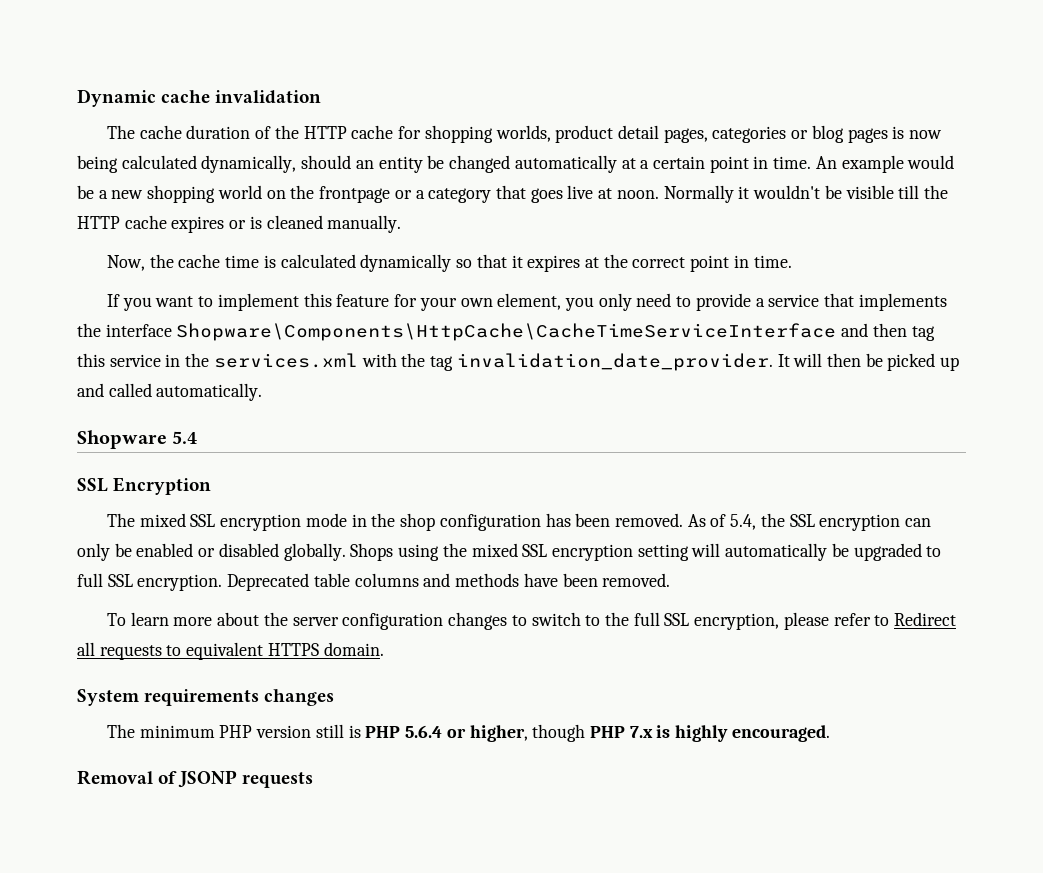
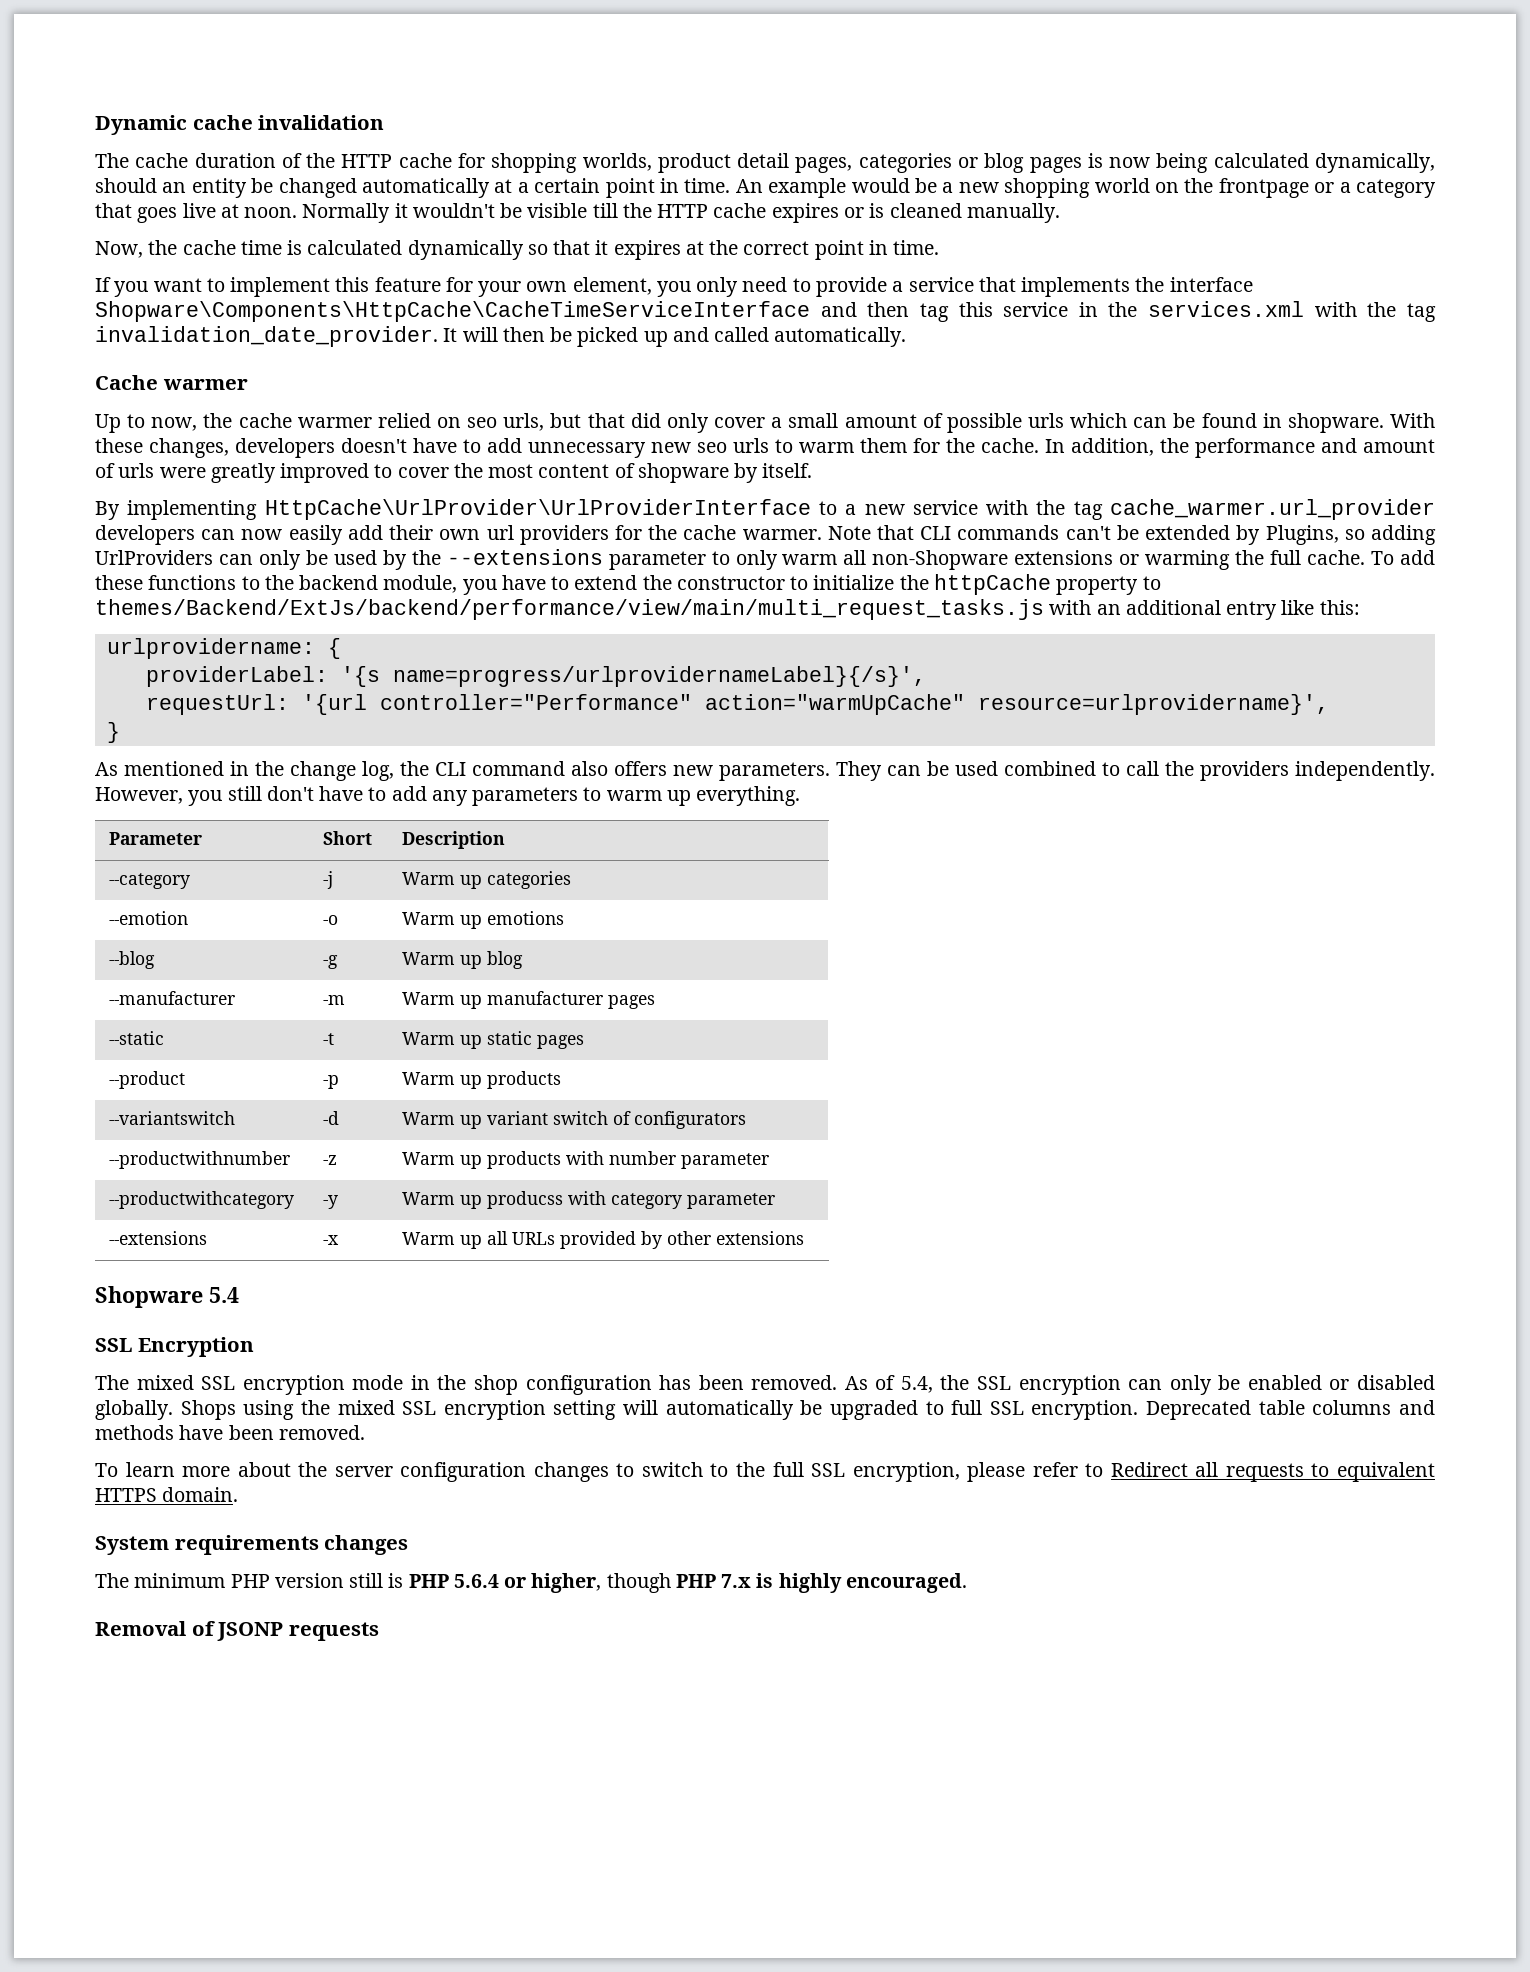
+ Cache warmer
+ Up to now, the cache warmer relied on seo urls, but that did only cover a small amount of possible urls which can be found in shopware. With these changes, developers doesn't have to add unnecessary new seo urls to warm them for the cache. In addition, the performance and amount of urls were greatly improved to cover the most content of shopware by itself.
+ By implementing HttpCache\UrlProvider\UrlProviderInterface to a new service with the tag cache_warmer.url_provider developers can now easily add their own url providers for the cache warmer. Note that CLI commands can't be extended by Plugins, so adding UrlProviders can only be used by the --extensions parameter to only warm all non-Shopware extensions or warming the full cache. To add these functions to the backend module, you have to extend the constructor to initialize the httpCache property to themes/Backend/ExtJs/backend/performance/view/main/multi_request_tasks.js with an additional entry like this:
+ urlprovidername: {
+ providerLabel: '{s name=progress/urlprovidernameLabel}{/s}',
+ requestUrl: '{url controller="Performance" action="warmUpCache" resource=urlprovidername}',
+ }
+ As mentioned in the change log, the CLI command also offers new parameters. They can be used combined to call the providers independently. However, you still don't have to add any parameters to warm up everything.
+ Parameter | Short | Description
+ --category | -j | Warm up categories
+ --emotion | -o | Warm up emotions
+ --blog | -g | Warm up blog
+ --manufacturer | -m | Warm up manufacturer pages
+ --static | -t | Warm up static pages
+ --product | -p | Warm up products
+ --variantswitch | -d | Warm up variant switch of configurators
+ --productwithnumber | -z | Warm up products with number parameter
+ --productwithcategory | -y | Warm up producss with category parameter
+ --extensions | -x | Warm up all URLs provided by other extensions

